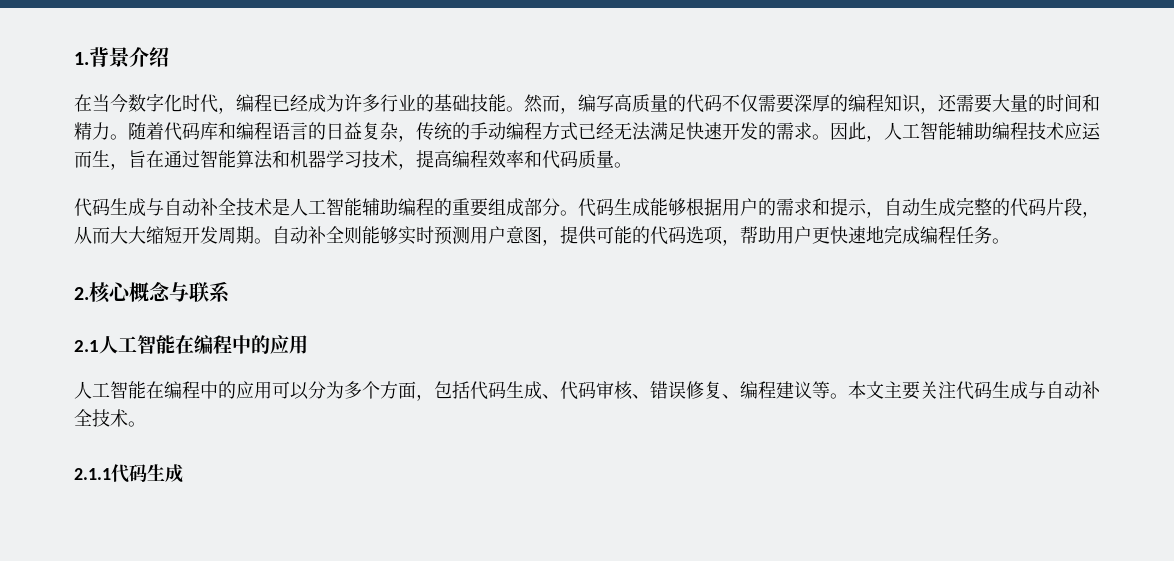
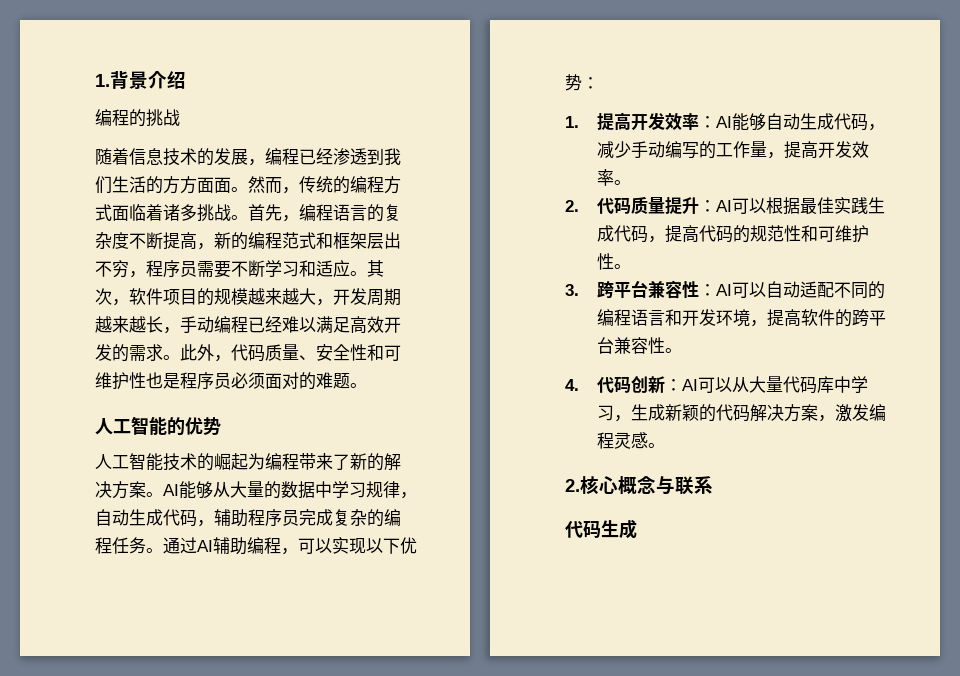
- 在当今数字化时代，编程已经成为许多行业的基础技能。然而，编写高质量的代码不仅需要深厚的编程知识，还需要大量的时间和精力。随着代码库和编程语言的日益复杂，传统的手动编程方式已经无法满足快速开发的需求。因此，人工智能辅助编程技术应运而生，旨在通过智能算法和机器学习技术，提高编程效率和代码质量。
- 代码生成与自动补全技术是人工智能辅助编程的重要组成部分。代码生成能够根据用户的需求和提示，自动生成完整的代码片段，从而大大缩短开发周期。自动补全则能够实时预测用户意图，提供可能的代码选项，帮助用户更快速地完成编程任务。
+ 编程的挑战
+ 随着信息技术的发展，编程已经渗透到我们生活的方方面面。然而，传统的编程方式面临着诸多挑战。首先，编程语言的复杂度不断提高，新的编程范式和框架层出不穷，程序员需要不断学习和适应。其次，软件项目的规模越来越大，开发周期越来越长，手动编程已经难以满足高效开发的需求。此外，代码质量、安全性和可维护性也是程序员必须面对的难题。
+ 人工智能的优势
+ 人工智能技术的崛起为编程带来了新的解决方案。AI能够从大量的数据中学习规律，自动生成代码，辅助程序员完成复杂的编程任务。通过AI辅助编程，可以实现以下优势：
+ 1.提高开发效率：AI能够自动生成代码，减少手动编写的工作量，提高开发效率。
+ 2.代码质量提升：AI可以根据最佳实践生成代码，提高代码的规范性和可维护性。
+ 3.跨平台兼容性：AI可以自动适配不同的编程语言和开发环境，提高软件的跨平台兼容性。
+ 4.代码创新：AI可以从大量代码库中学习，生成新颖的代码解决方案，激发编程灵感。
- 2.1人工智能在编程中的应用
- 人工智能在编程中的应用可以分为多个方面，包括代码生成、代码审核、错误修复、编程建议等。本文主要关注代码生成与自动补全技术。
- 2.1.1代码生成
+ 代码生成

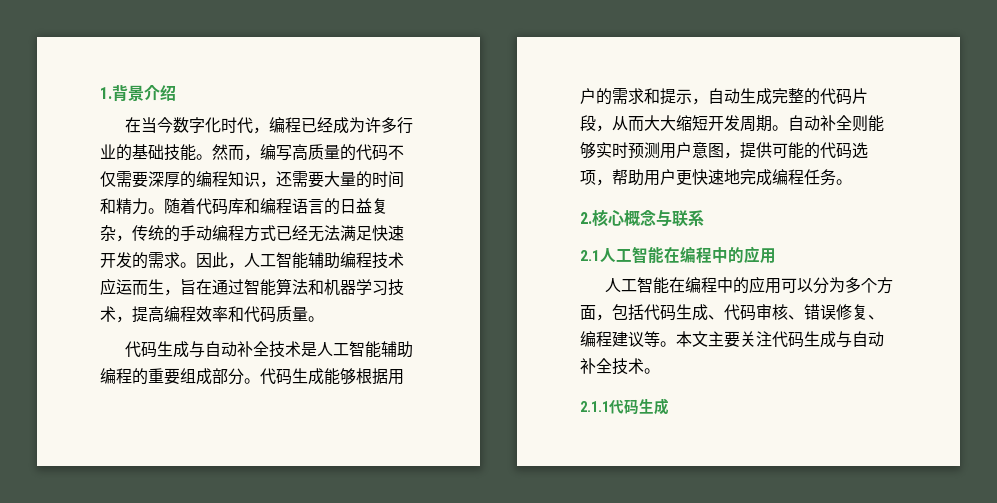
- 编程的挑战
- 随着信息技术的发展，编程已经渗透到我们生活的方方面面。然而，传统的编程方式面临着诸多挑战。首先，编程语言的复杂度不断提高，新的编程范式和框架层出不穷，程序员需要不断学习和适应。其次，软件项目的规模越来越大，开发周期越来越长，手动编程已经难以满足高效开发的需求。此外，代码质量、安全性和可维护性也是程序员必须面对的难题。
- 人工智能的优势
- 人工智能技术的崛起为编程带来了新的解决方案。AI能够从大量的数据中学习规律，自动生成代码，辅助程序员完成复杂的编程任务。通过AI辅助编程，可以实现以下优势：
- 1.提高开发效率：AI能够自动生成代码，减少手动编写的工作量，提高开发效率。
- 2.代码质量提升：AI可以根据最佳实践生成代码，提高代码的规范性和可维护性。
- 3.跨平台兼容性：AI可以自动适配不同的编程语言和开发环境，提高软件的跨平台兼容性。
- 4.代码创新：AI可以从大量代码库中学习，生成新颖的代码解决方案，激发编程灵感。
+ 在当今数字化时代，编程已经成为许多行业的基础技能。然而，编写高质量的代码不仅需要深厚的编程知识，还需要大量的时间和精力。随着代码库和编程语言的日益复杂，传统的手动编程方式已经无法满足快速开发的需求。因此，人工智能辅助编程技术应运而生，旨在通过智能算法和机器学习技术，提高编程效率和代码质量。
+ 代码生成与自动补全技术是人工智能辅助编程的重要组成部分。代码生成能够根据用户的需求和提示，自动生成完整的代码片段，从而大大缩短开发周期。自动补全则能够实时预测用户意图，提供可能的代码选项，帮助用户更快速地完成编程任务。
- 代码生成
+ 2.1人工智能在编程中的应用
+ 人工智能在编程中的应用可以分为多个方面，包括代码生成、代码审核、错误修复、编程建议等。本文主要关注代码生成与自动补全技术。
+ 2.1.1代码生成

